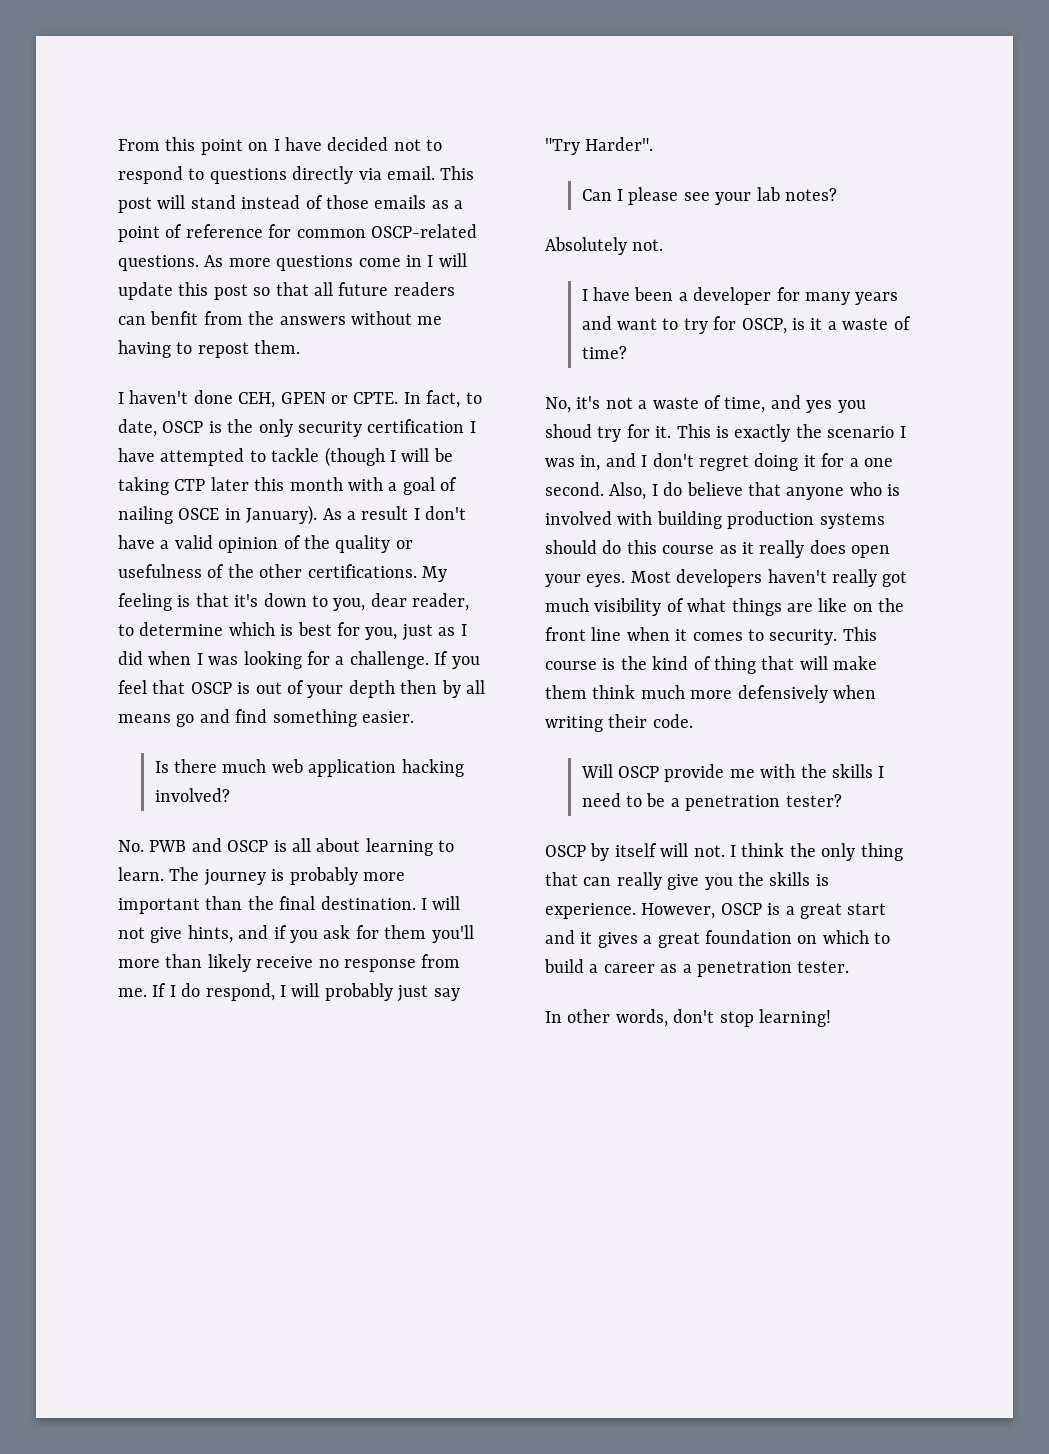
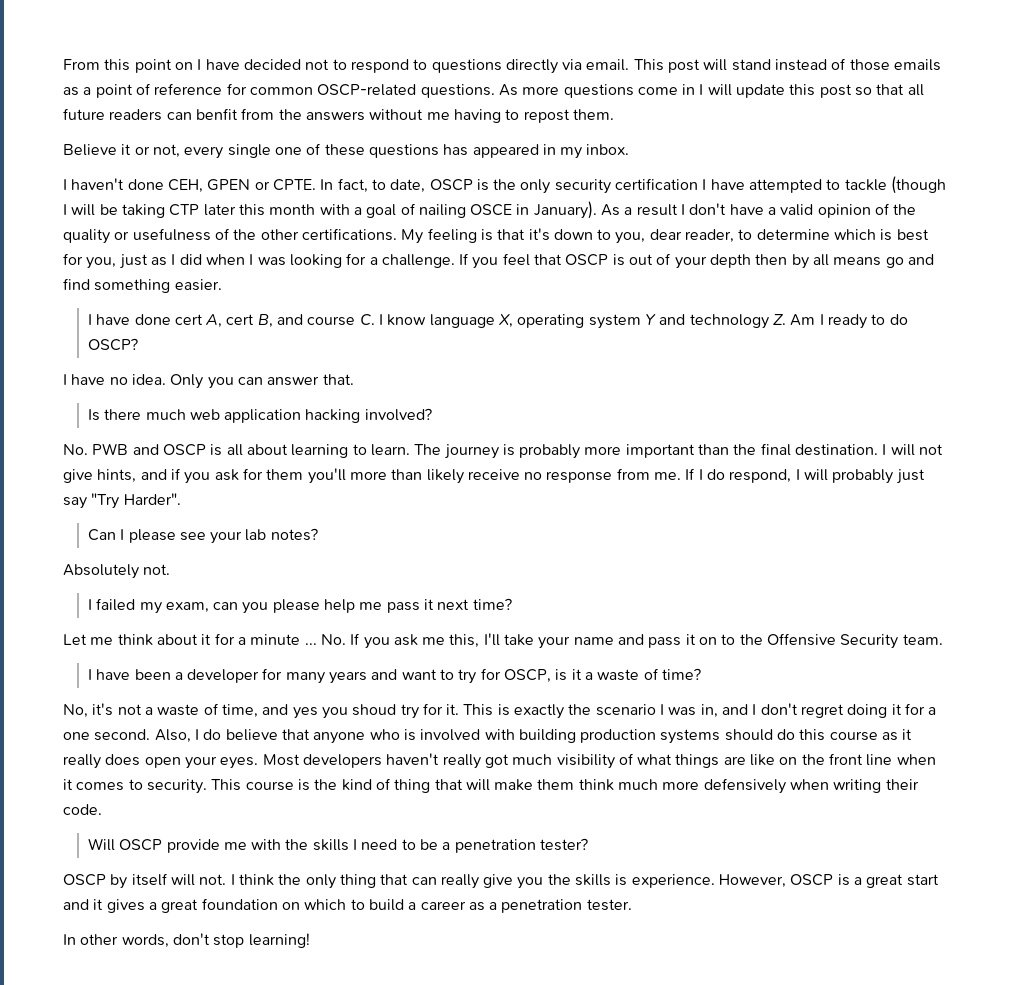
+ Believe it or not, every single one of these questions has appeared in my inbox.
+ I have done cert A, cert B, and course C. I know language X, operating system Y and technology Z. Am I ready to do OSCP?
+ I have no idea. Only you can answer that.
+ I failed my exam, can you please help me pass it next time?
+ Let me think about it for a minute ... No. If you ask me this, I'll take your name and pass it on to the Offensive Security team.

